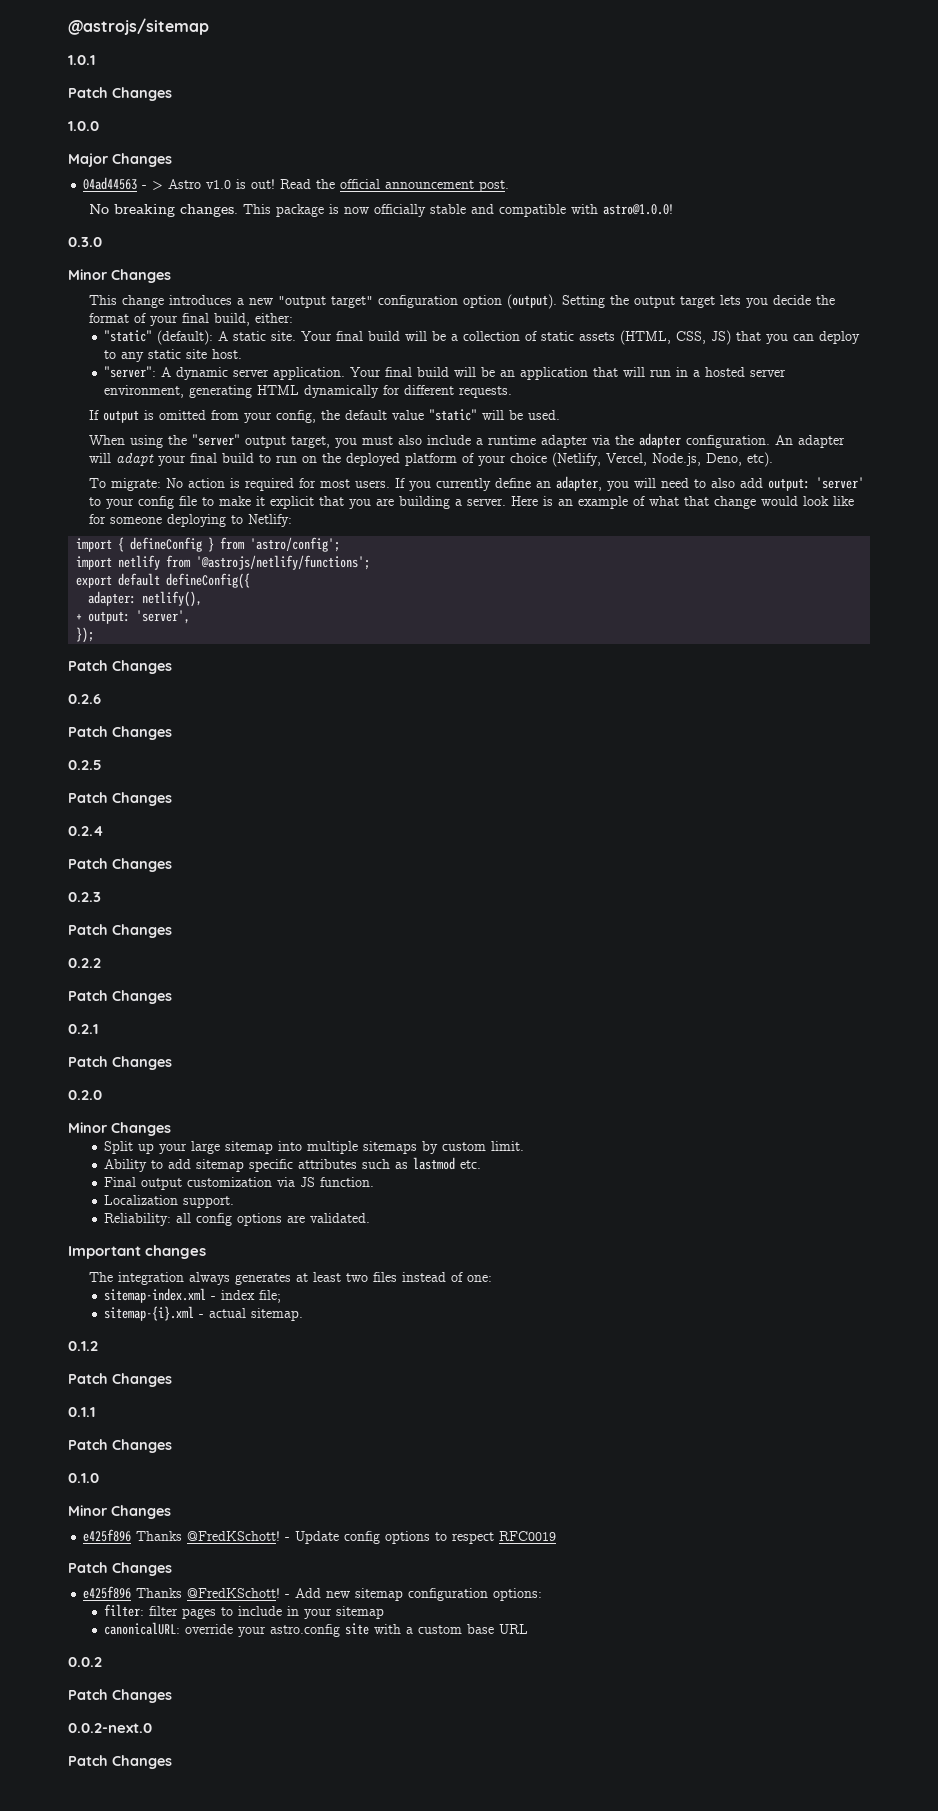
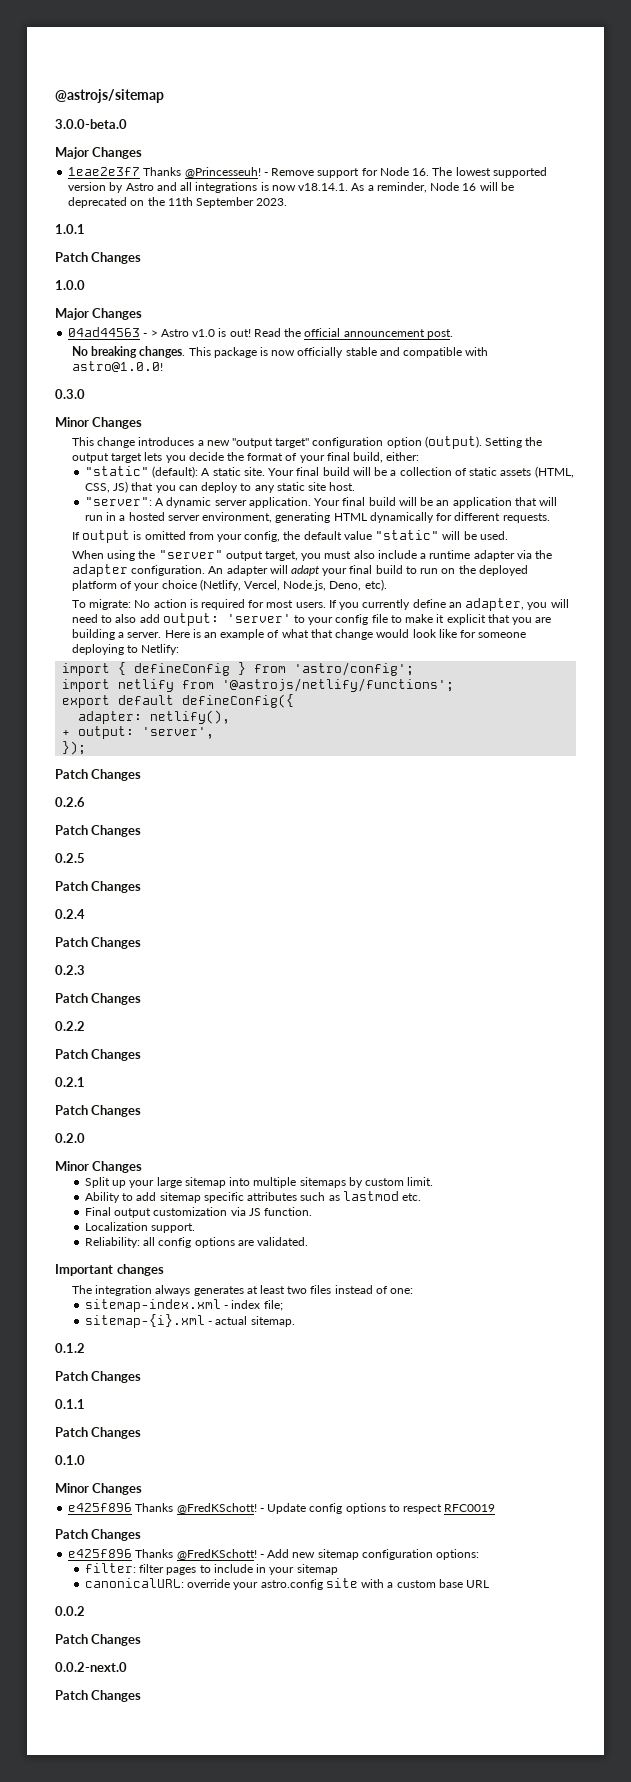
+ 3.0.0-beta.0
+ Major Changes
+ 1eae2e3f7 Thanks @Princesseuh! - Remove support for Node 16. The lowest supported version by Astro and all integrations is now v18.14.1. As a reminder, Node 16 will be deprecated on the 11th September 2023.

